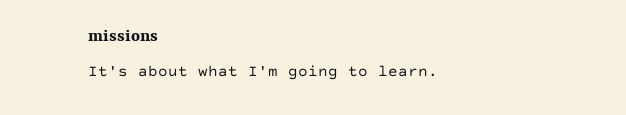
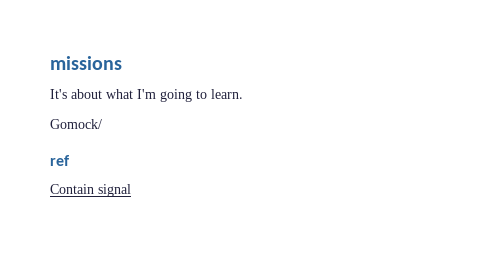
+ Gomock/
+ ref
+ Contain signal

